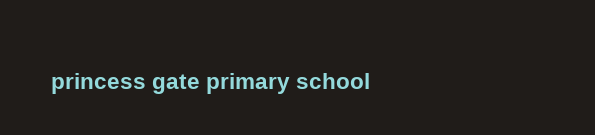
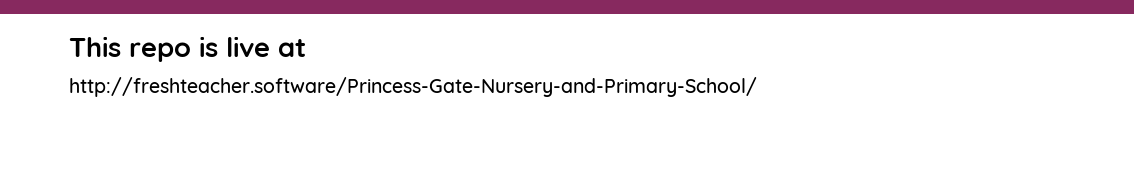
- princess gate primary school
+ This repo is live at
+ http://freshteacher.software/Princess-Gate-Nursery-and-Primary-School/

